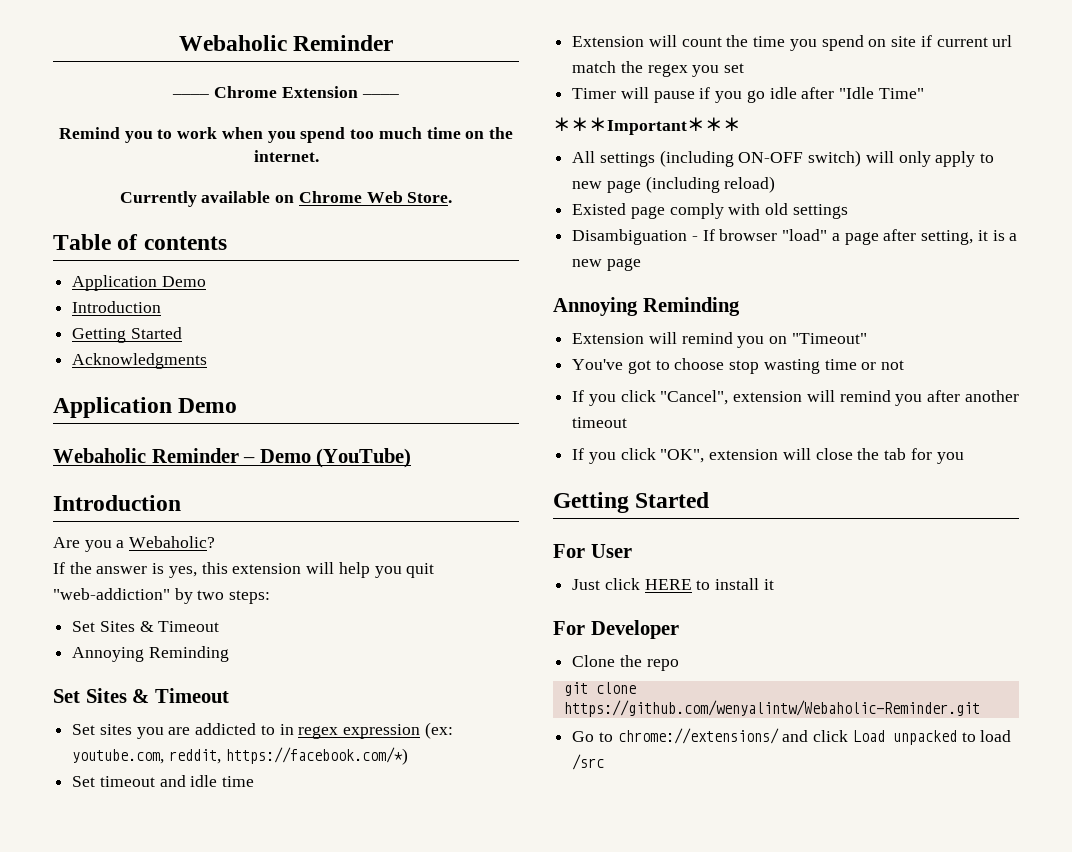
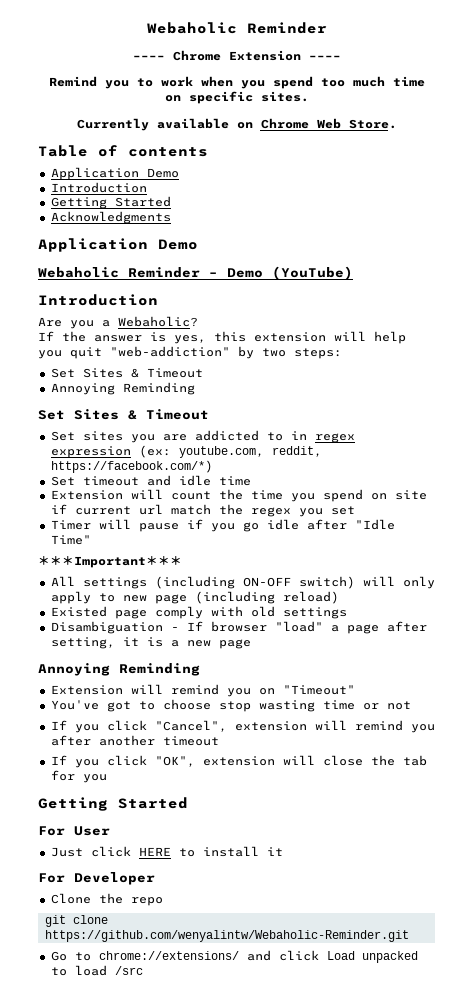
- Remind you to work when you spend too much time on the internet.
+ Remind you to work when you spend too much time on specific sites.

